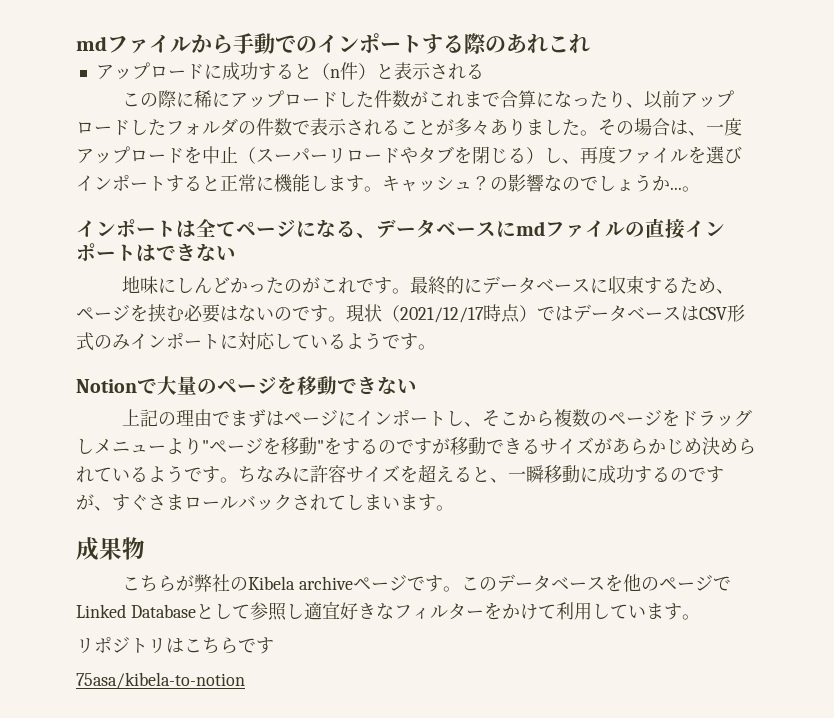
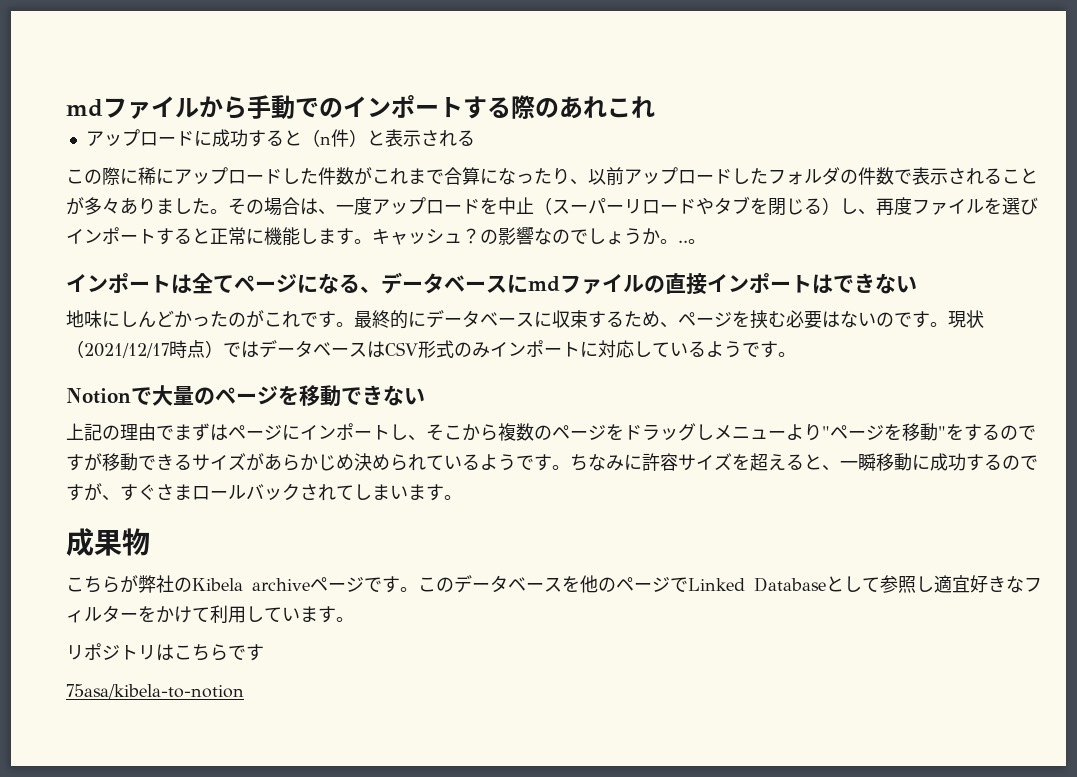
- の影響なのでしょうか...
+ の影響なのでしょうか。..

